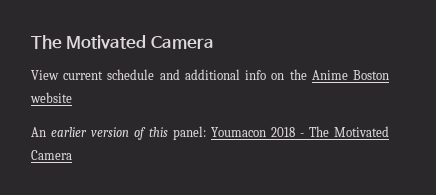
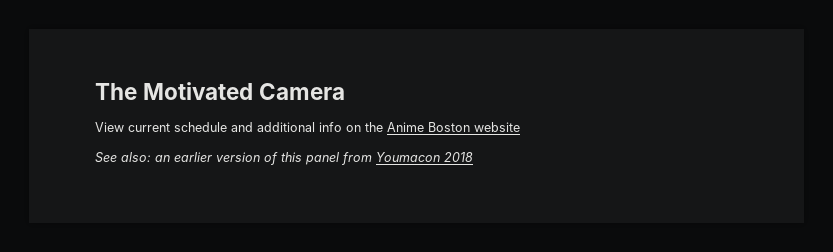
- An earlier version of this panel: Youmacon 2018 - The Motivated Camera
+ See also: an earlier version of this panel from Youmacon 2018

